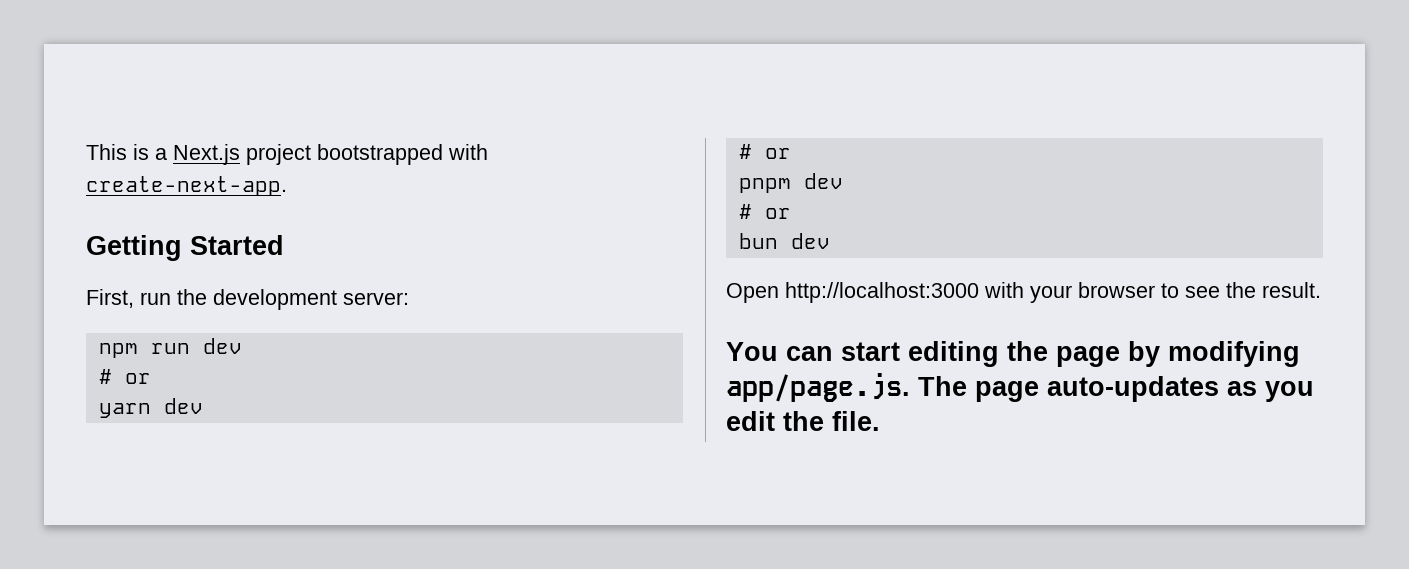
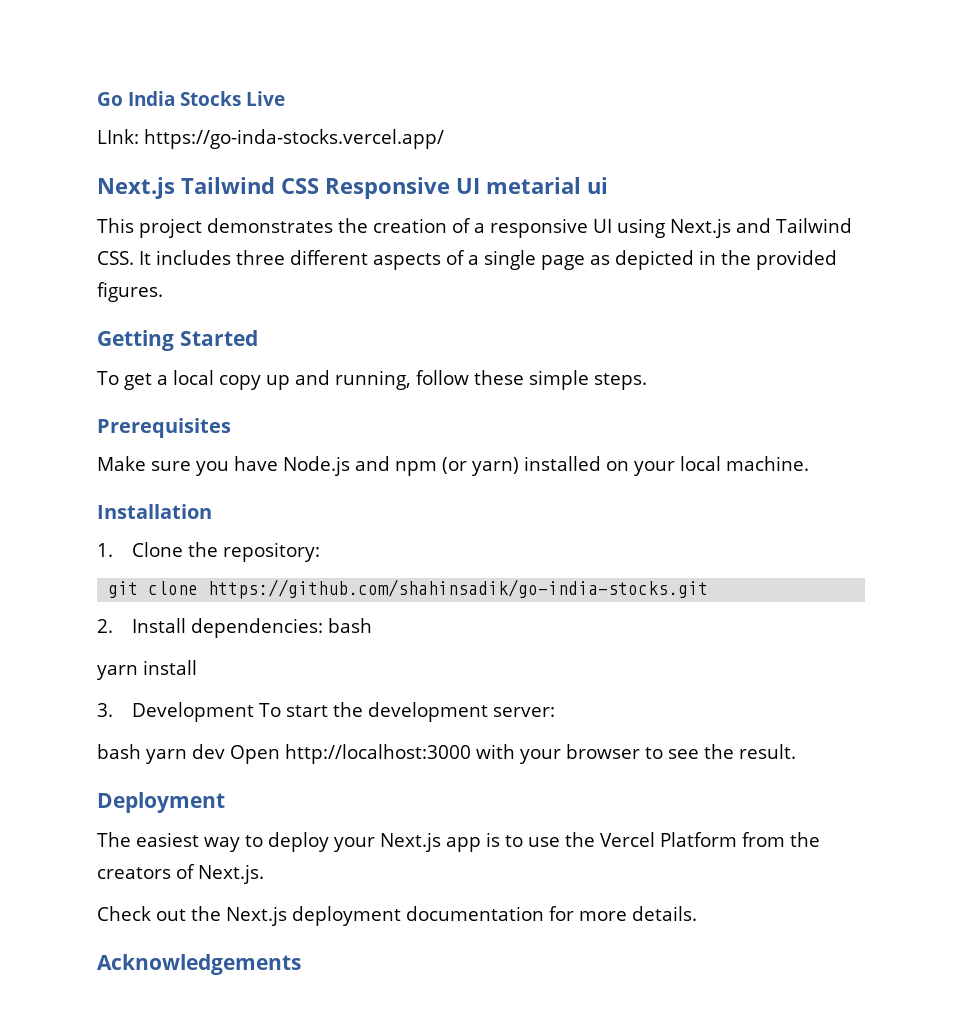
- This is a Next.js project bootstrapped with create-next-app.
+ Go India Stocks Live
+ LInk: https://go-inda-stocks.vercel.app/
+ Next.js Tailwind CSS Responsive UI metarial ui
+ This project demonstrates the creation of a responsive UI using Next.js and Tailwind CSS. It includes three different aspects of a single page as depicted in the provided figures.
  Getting Started
- First, run the development server:
- npm run dev
- # or
- yarn dev
- # or
- pnpm dev
- # or
- bun dev
- Open http://localhost:3000 with your browser to see the result.
+ To get a local copy up and running, follow these simple steps.
+ Prerequisites
+ Make sure you have Node.js and npm (or yarn) installed on your local machine.
+ Installation
+ 1. Clone the repository:
+ git clone https://github.com/shahinsadik/go-india-stocks.git
+ 2. Install dependencies: bash
+ yarn install
+ 3. Development To start the development server:
+ bash yarn dev Open http://localhost:3000 with your browser to see the result.
- You can start editing the page by modifying app/page.js. The page auto-updates as you edit the file.
+ Deployment
+ The easiest way to deploy your Next.js app is to use the Vercel Platform from the creators of Next.js.
+ Check out the Next.js deployment documentation for more details.
+ Acknowledgements

